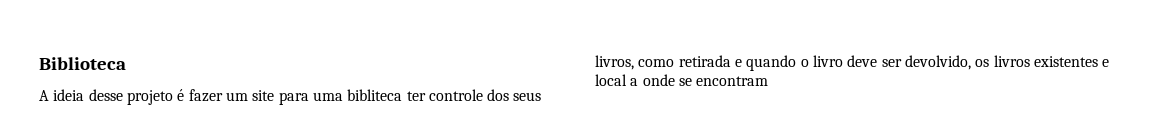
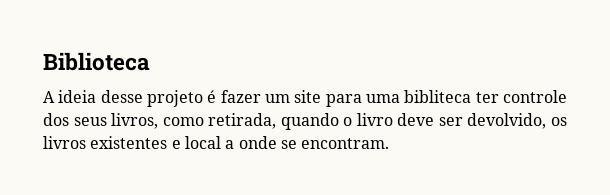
- A ideia desse projeto é fazer um site para uma bibliteca ter controle dos seus livros, como retirada e quando o livro deve ser devolvido, os livros existentes e local a onde se encontram
+ A ideia desse projeto é fazer um site para uma bibliteca ter controle dos seus livros, como retirada, quando o livro deve ser devolvido, os livros existentes e local a onde se encontram.

